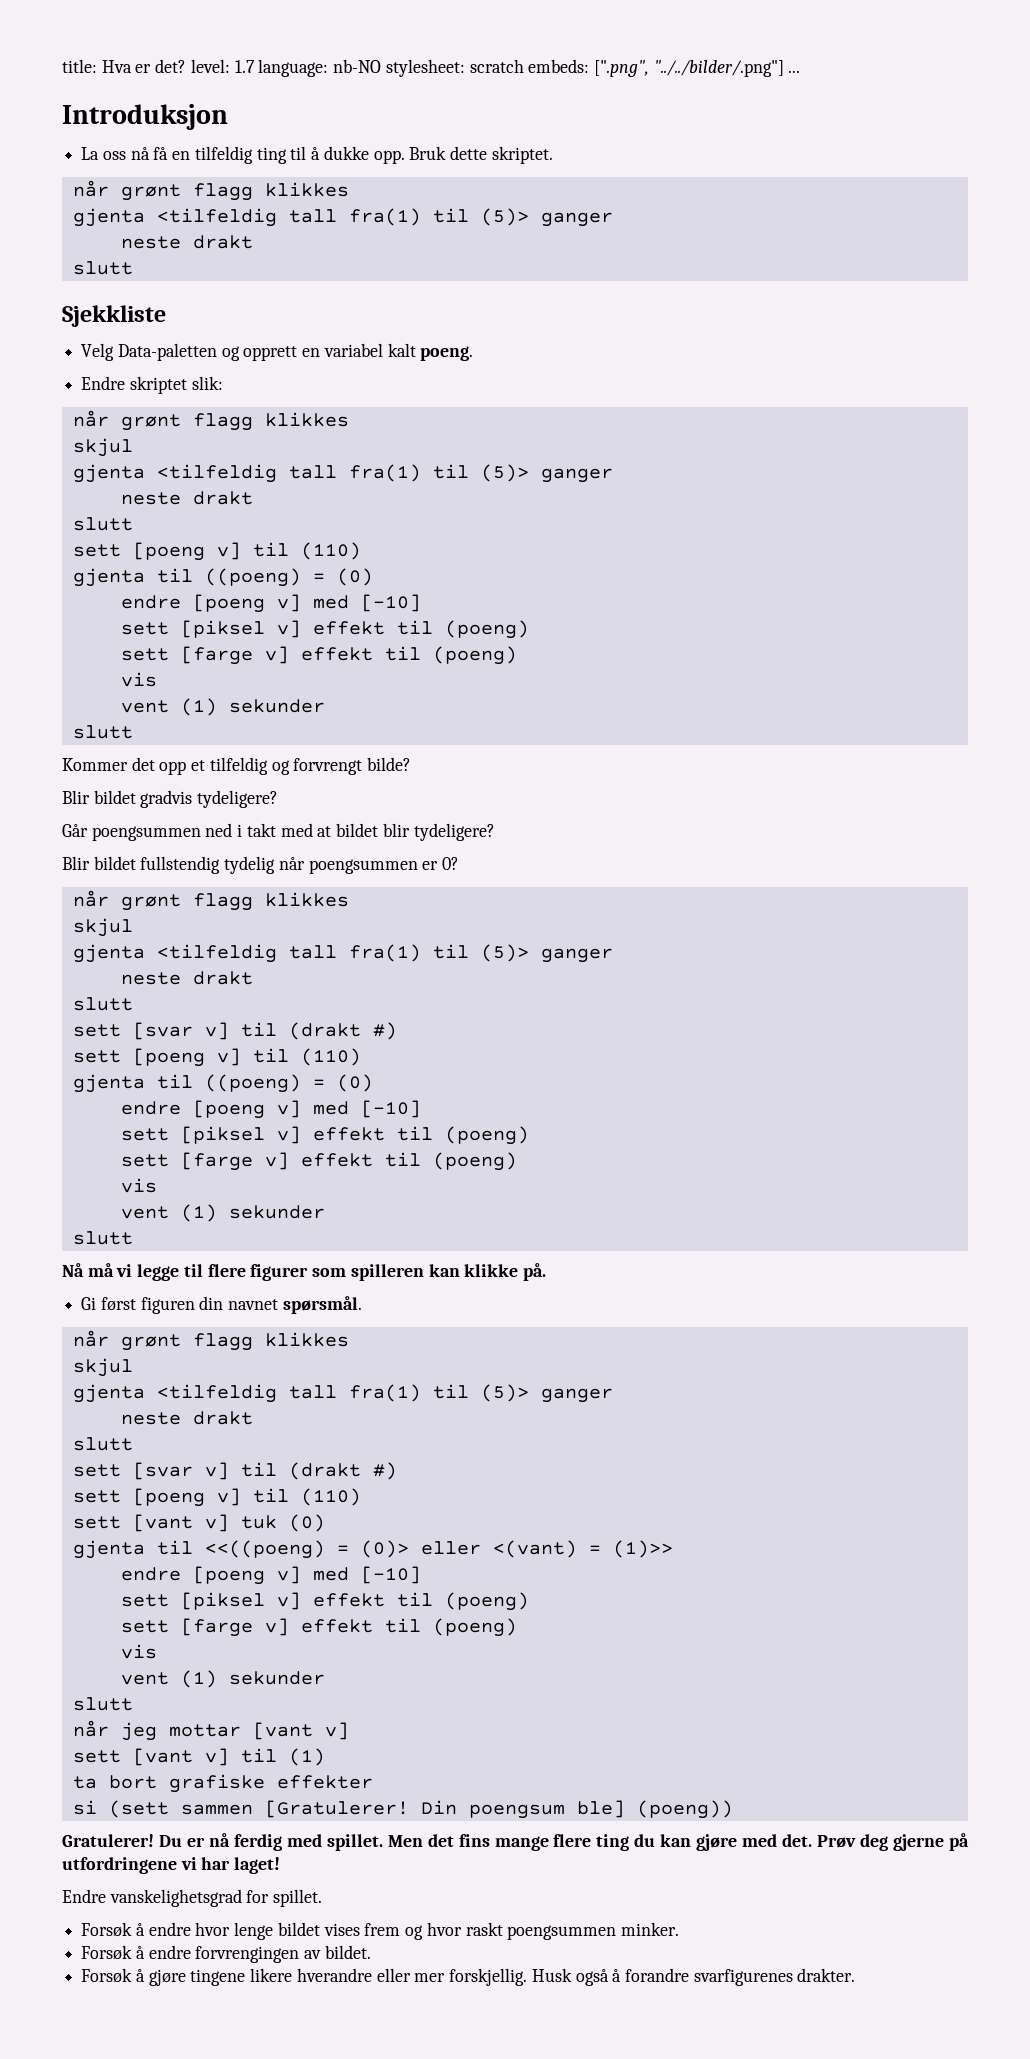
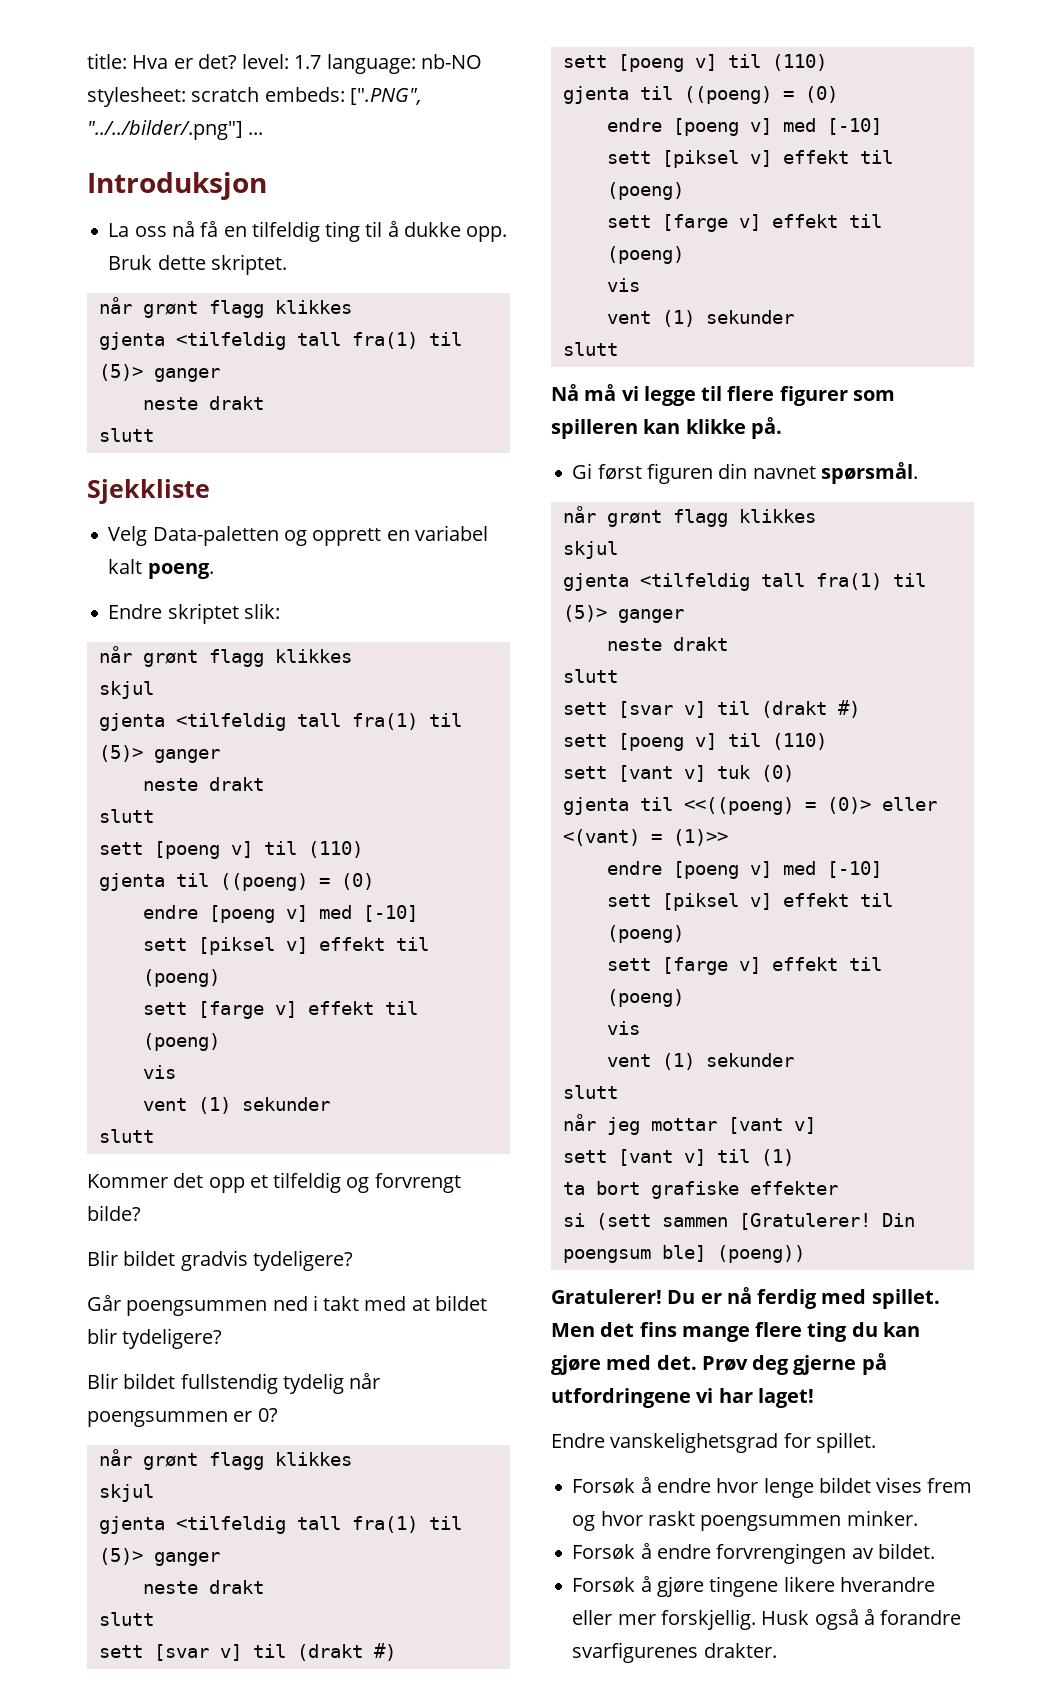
- title: Hva er det? level: 1.7 language: nb-NO stylesheet: scratch embeds: [".png", "../../bilder/.png"] ...
+ title: Hva er det? level: 1.7 language: nb-NO stylesheet: scratch embeds: [".PNG", "../../bilder/.png"] ...

